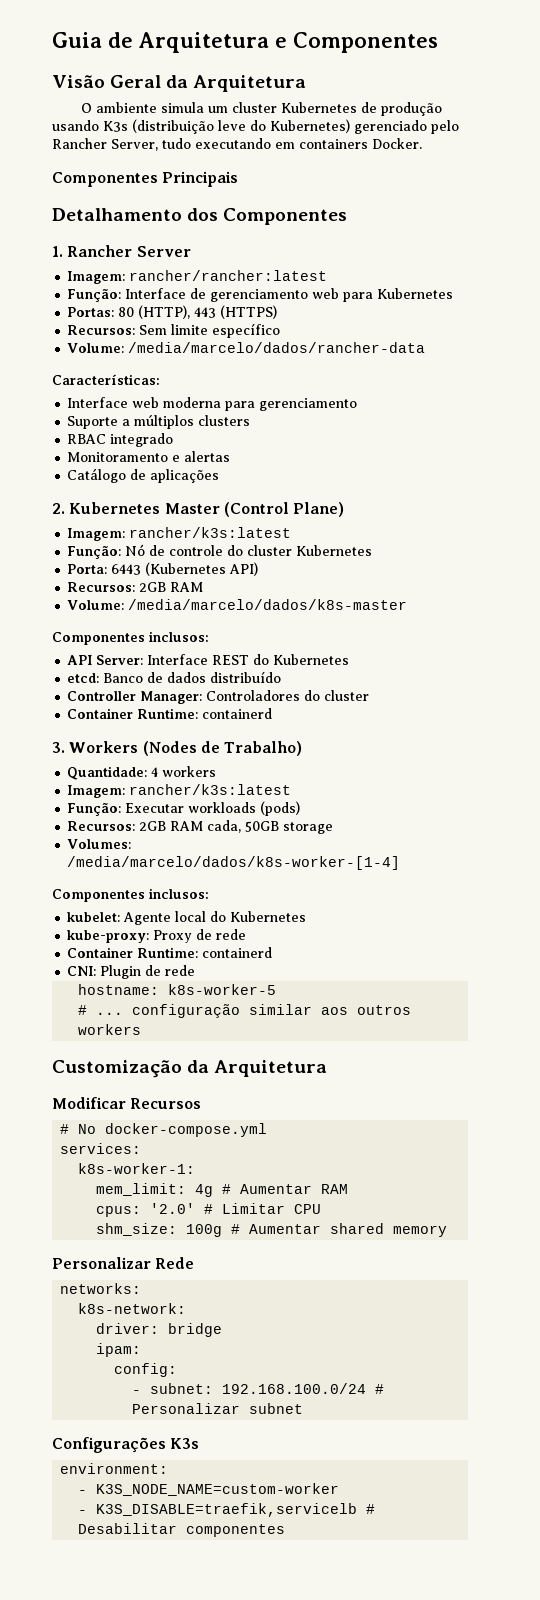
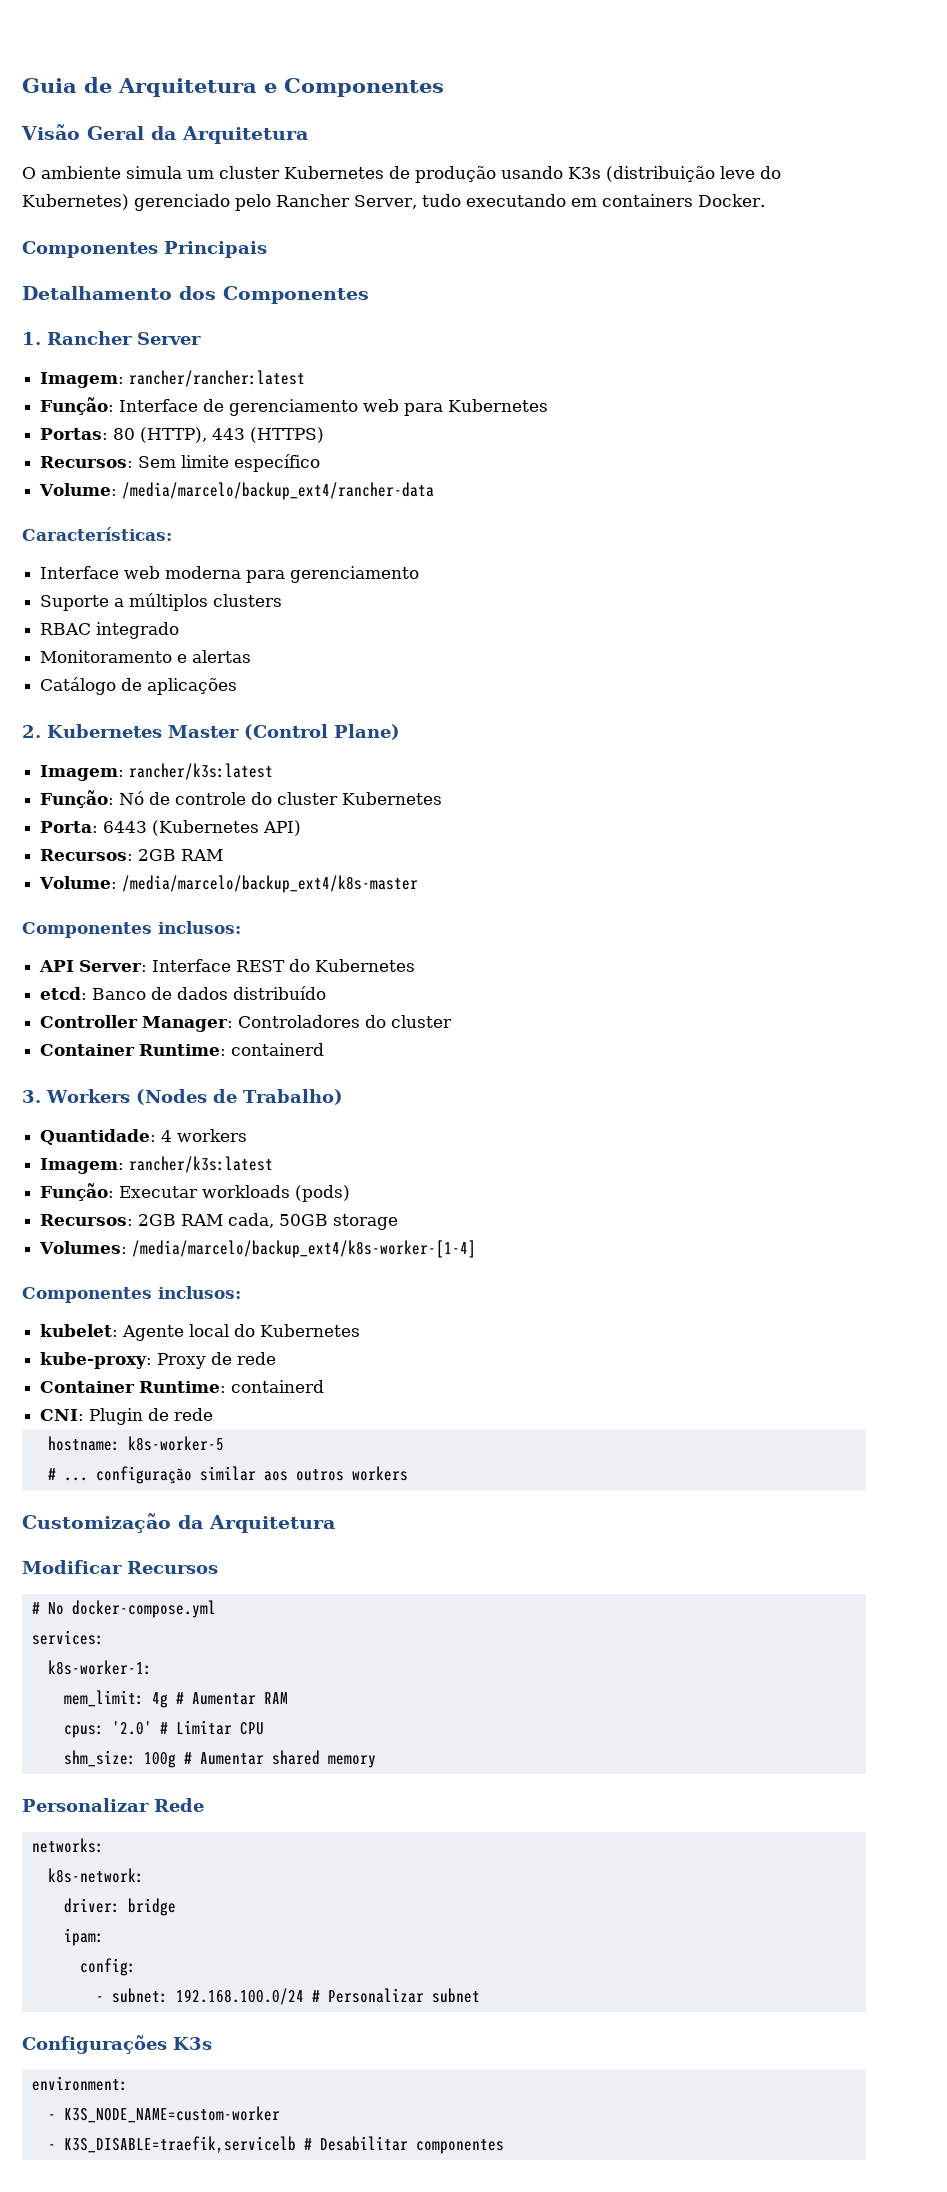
- Volume: /media/marcelo/dados/rancher-data
+ Volume: /media/marcelo/backup_ext4/rancher-data
- Volume: /media/marcelo/dados/k8s-master
+ Volume: /media/marcelo/backup_ext4/k8s-master
- Volumes: /media/marcelo/dados/k8s-worker-[1-4]
+ Volumes: /media/marcelo/backup_ext4/k8s-worker-[1-4]

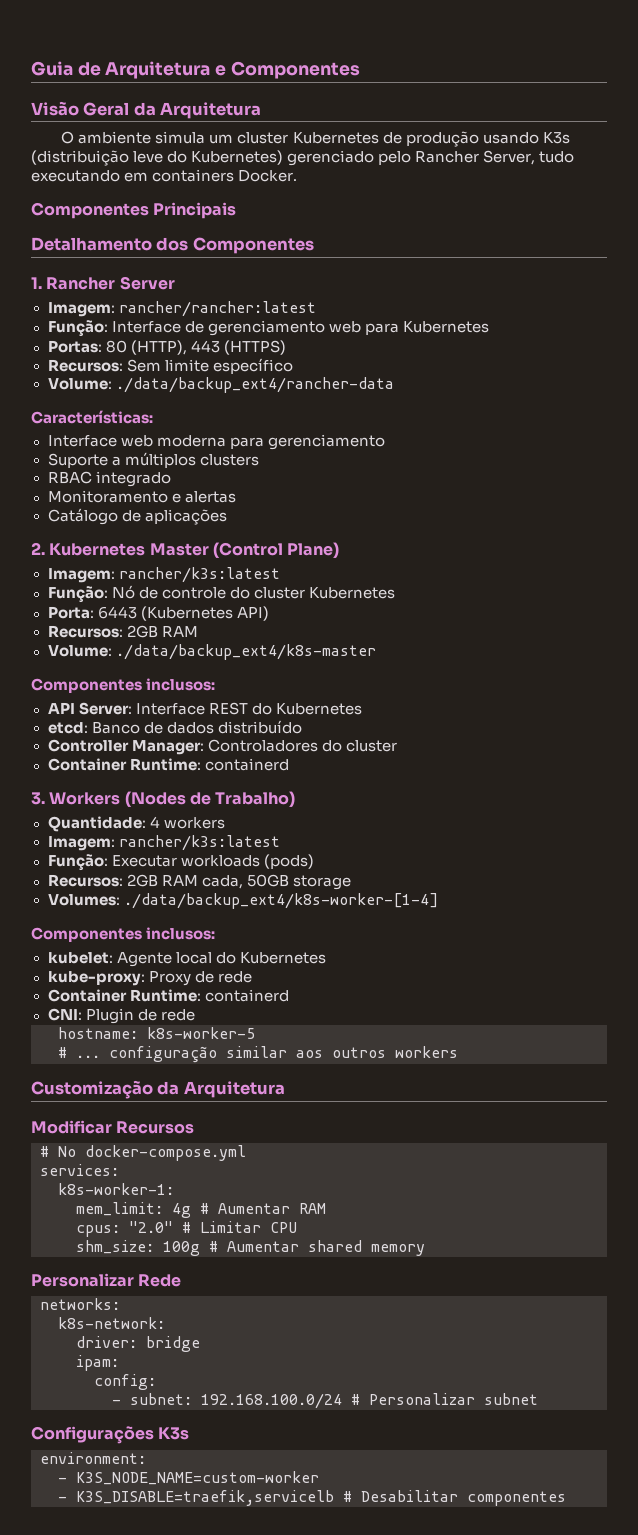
- Volume: /media/marcelo/backup_ext4/rancher-data
+ Volume: ./data/backup_ext4/rancher-data
- Volume: /media/marcelo/backup_ext4/k8s-master
+ Volume: ./data/backup_ext4/k8s-master
- Volumes: /media/marcelo/backup_ext4/k8s-worker-[1-4]
+ Volumes: ./data/backup_ext4/k8s-worker-[1-4]
- cpus: '2.0' # Limitar CPU
+ cpus: "2.0" # Limitar CPU

